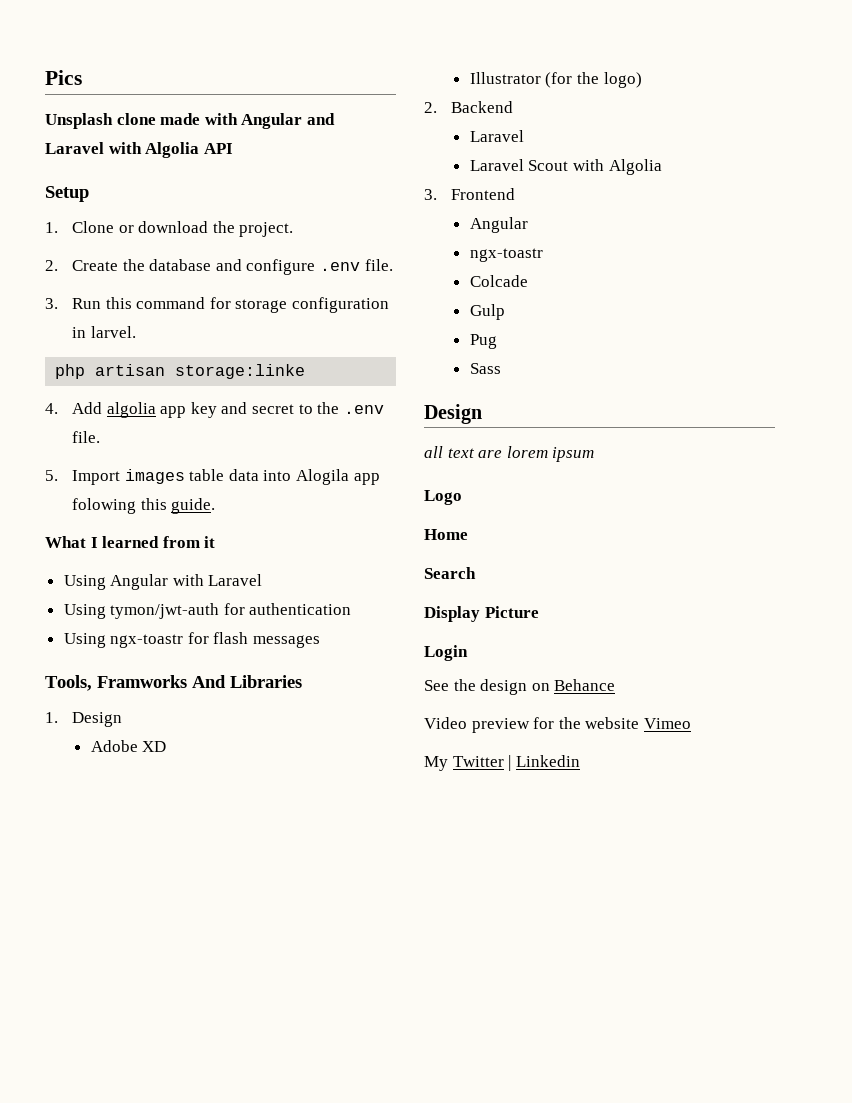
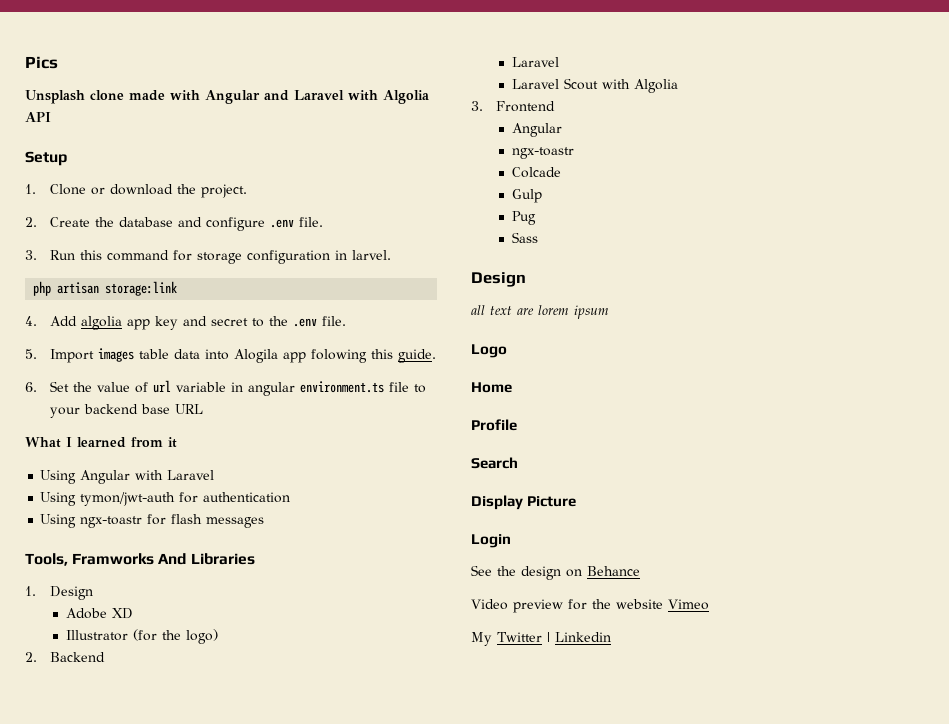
- php artisan storage:linke
+ php artisan storage:link
+ 6. Set the value of url variable in angular environment.ts file to your backend base URL
+ Profile

